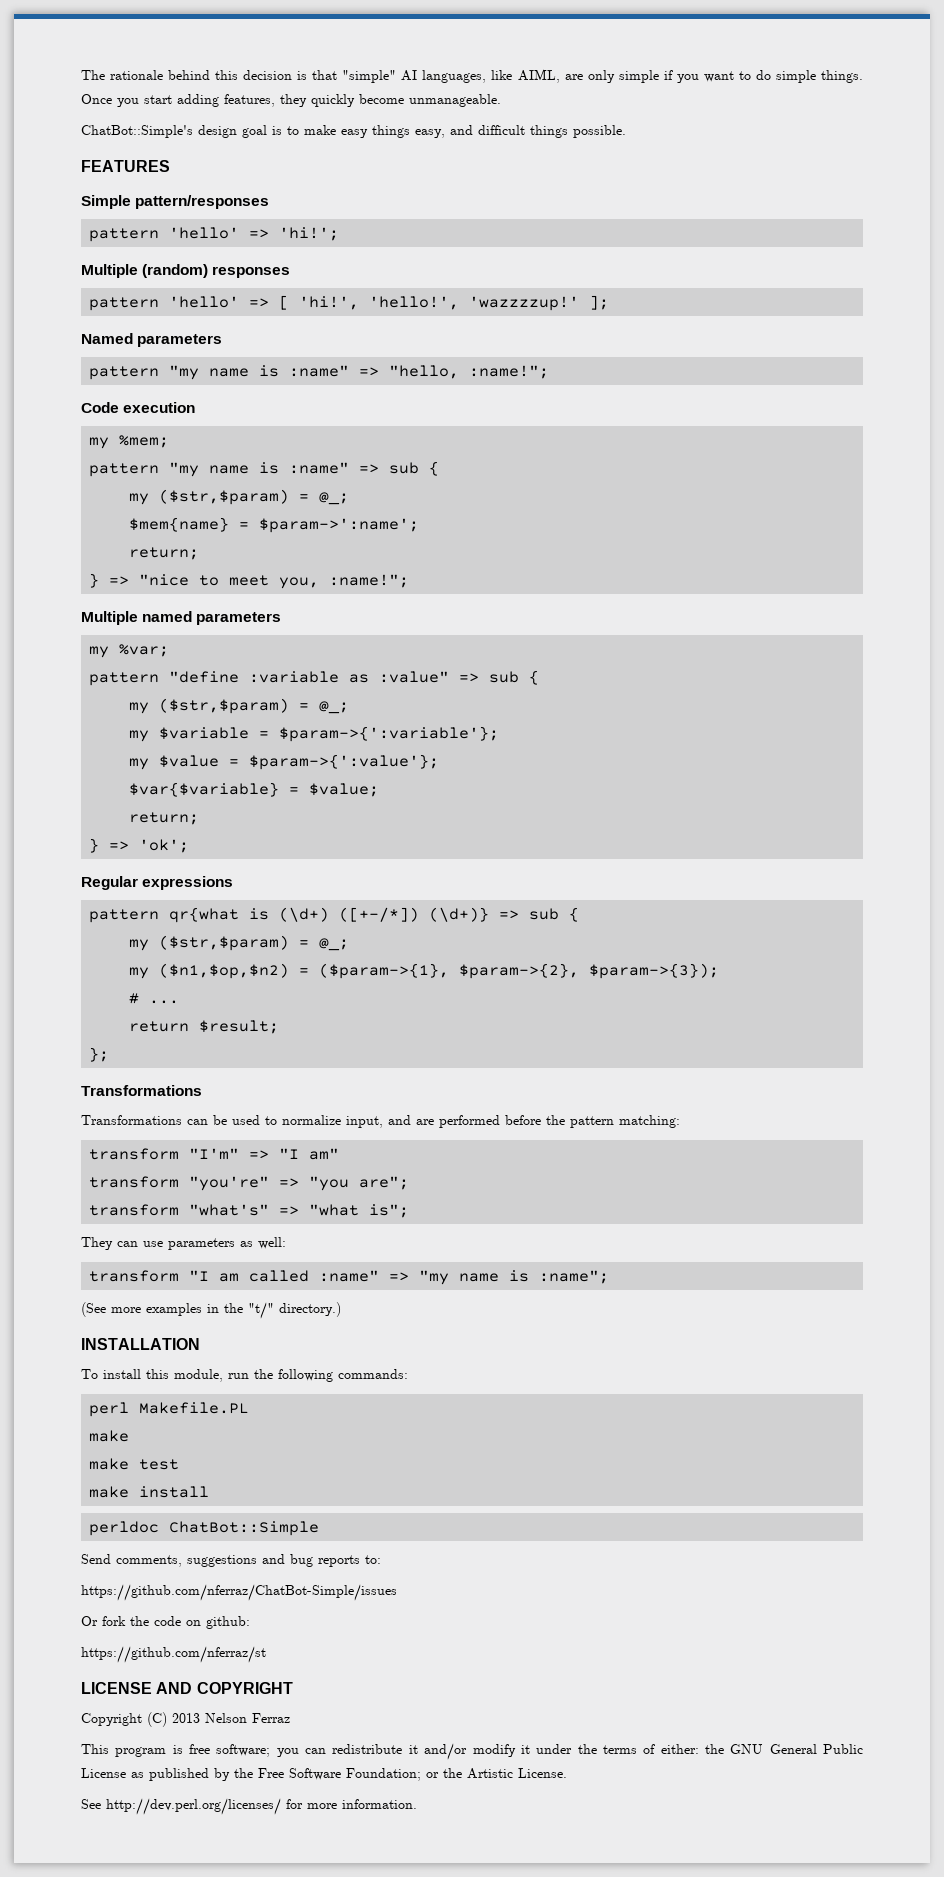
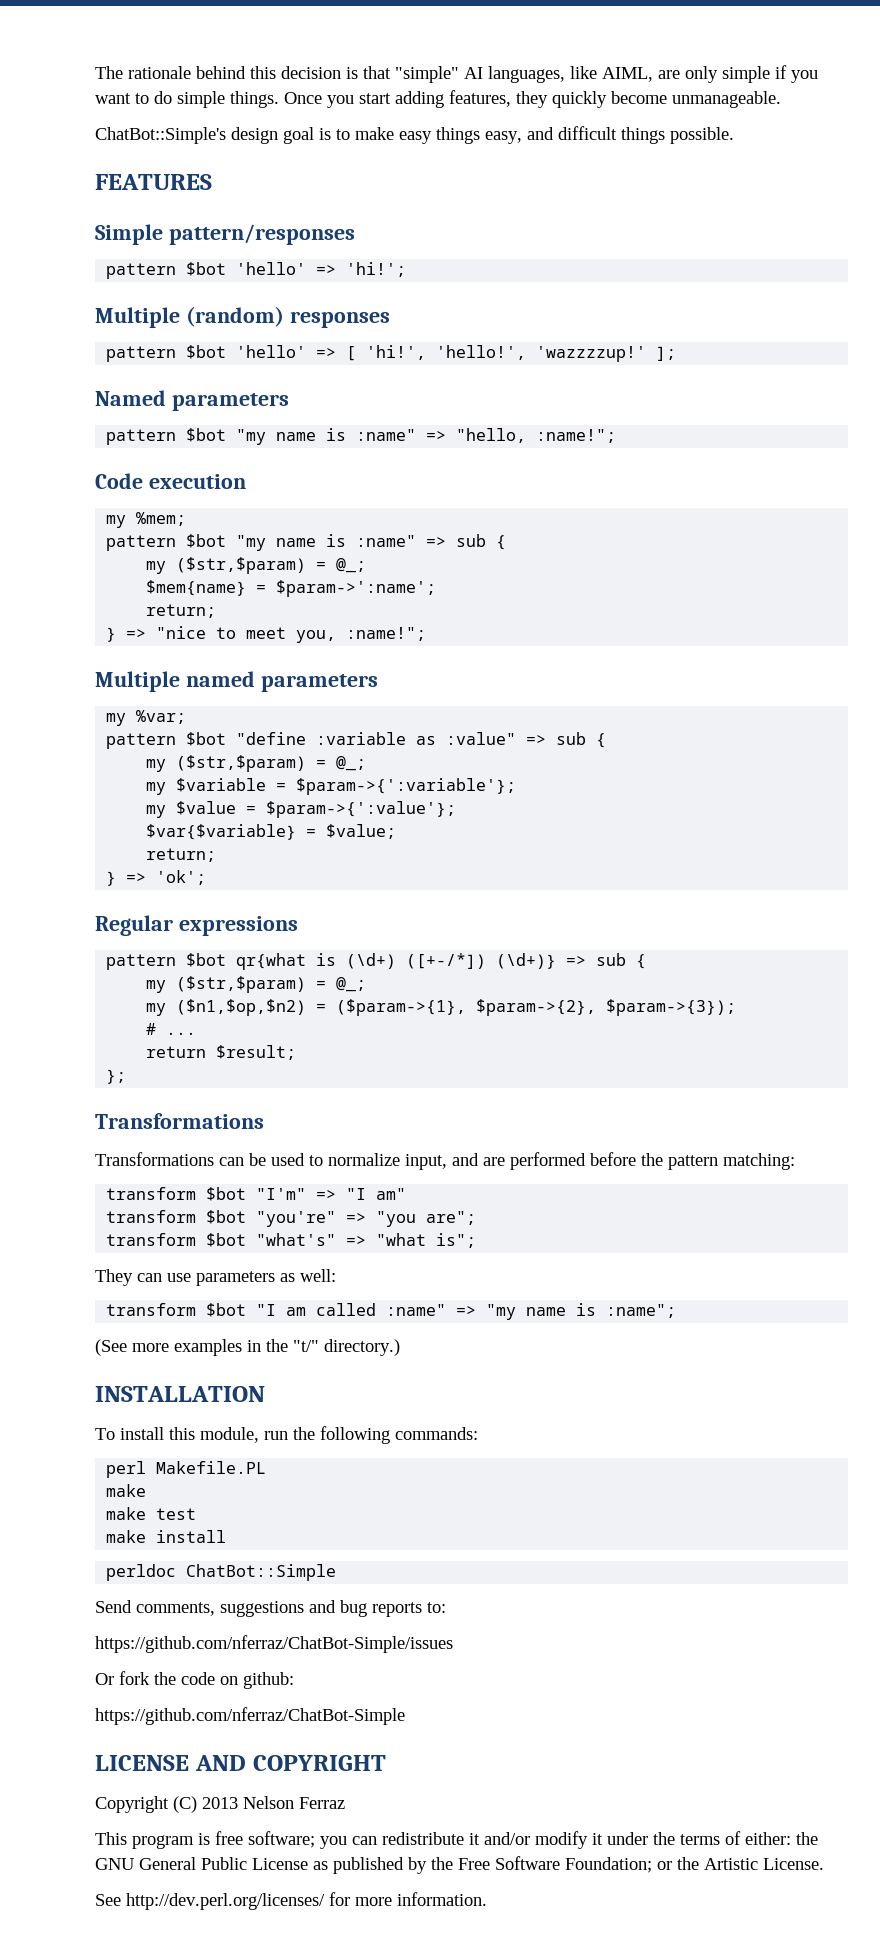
- pattern 'hello' => 'hi!';
+ pattern $bot 'hello' => 'hi!';
- pattern 'hello' => [ 'hi!', 'hello!', 'wazzzzup!' ];
+ pattern $bot 'hello' => [ 'hi!', 'hello!', 'wazzzzup!' ];
- pattern "my name is :name" => "hello, :name!";
+ pattern $bot "my name is :name" => "hello, :name!";
- pattern "my name is :name" => sub {
+ pattern $bot "my name is :name" => sub {
- pattern "define :variable as :value" => sub {
+ pattern $bot "define :variable as :value" => sub {
- pattern qr{what is (\d+) ([+-/*]) (\d+)} => sub {
+ pattern $bot qr{what is (\d+) ([+-/*]) (\d+)} => sub {
- transform "I'm" => "I am"
+ transform $bot "I'm" => "I am"
- transform "you're" => "you are";
+ transform $bot "you're" => "you are";
- transform "what's" => "what is";
+ transform $bot "what's" => "what is";
- transform "I am called :name" => "my name is :name";
+ transform $bot "I am called :name" => "my name is :name";
- https://github.com/nferraz/st
+ https://github.com/nferraz/ChatBot-Simple

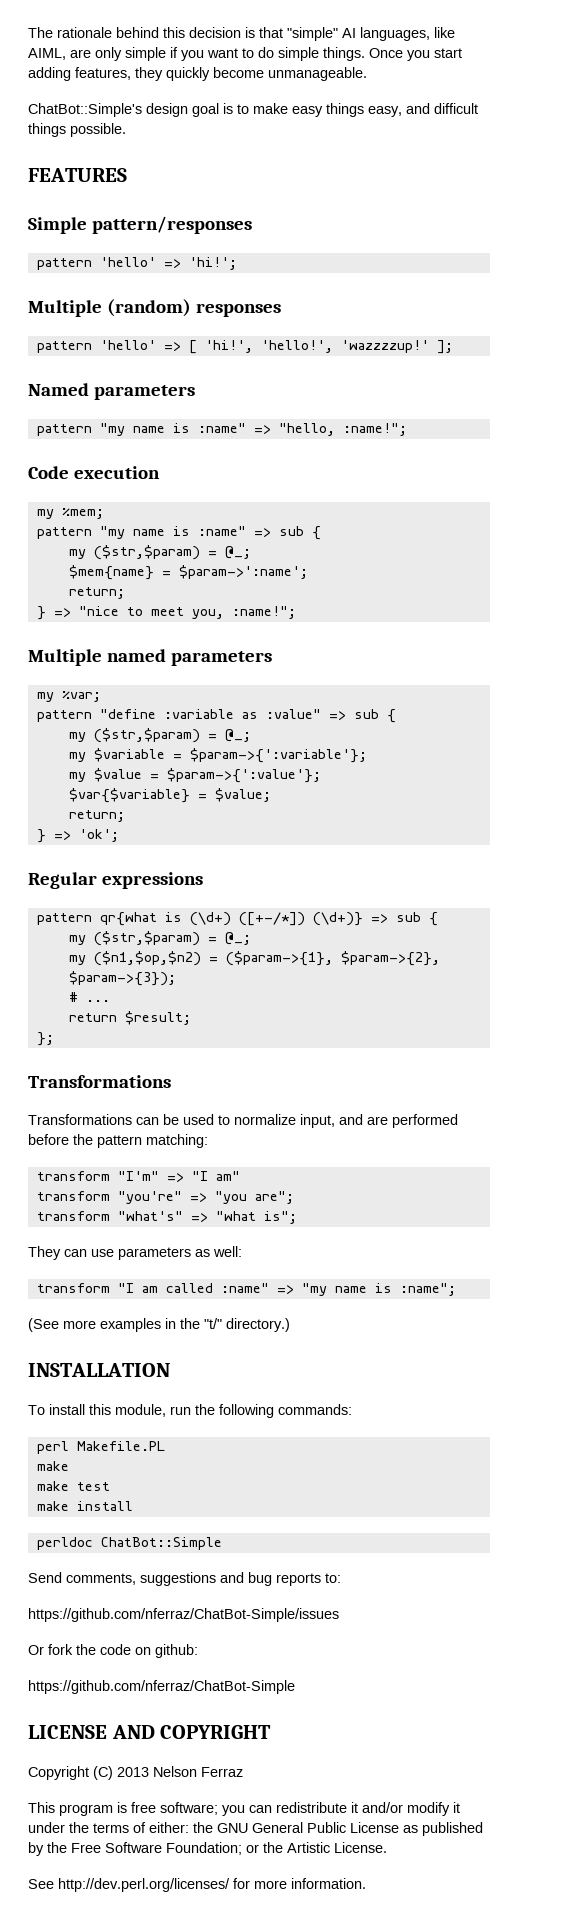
- pattern $bot 'hello' => 'hi!';
+ pattern 'hello' => 'hi!';
- pattern $bot 'hello' => [ 'hi!', 'hello!', 'wazzzzup!' ];
+ pattern 'hello' => [ 'hi!', 'hello!', 'wazzzzup!' ];
- pattern $bot "my name is :name" => "hello, :name!";
+ pattern "my name is :name" => "hello, :name!";
- pattern $bot "my name is :name" => sub {
+ pattern "my name is :name" => sub {
- pattern $bot "define :variable as :value" => sub {
+ pattern "define :variable as :value" => sub {
- pattern $bot qr{what is (\d+) ([+-/*]) (\d+)} => sub {
+ pattern qr{what is (\d+) ([+-/*]) (\d+)} => sub {
- transform $bot "I'm" => "I am"
+ transform "I'm" => "I am"
- transform $bot "you're" => "you are";
+ transform "you're" => "you are";
- transform $bot "what's" => "what is";
+ transform "what's" => "what is";
- transform $bot "I am called :name" => "my name is :name";
+ transform "I am called :name" => "my name is :name";

